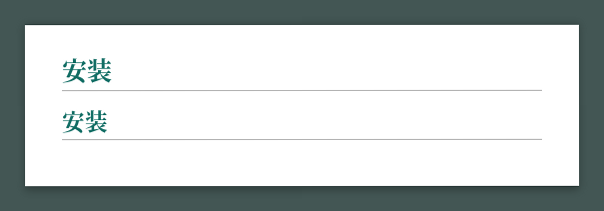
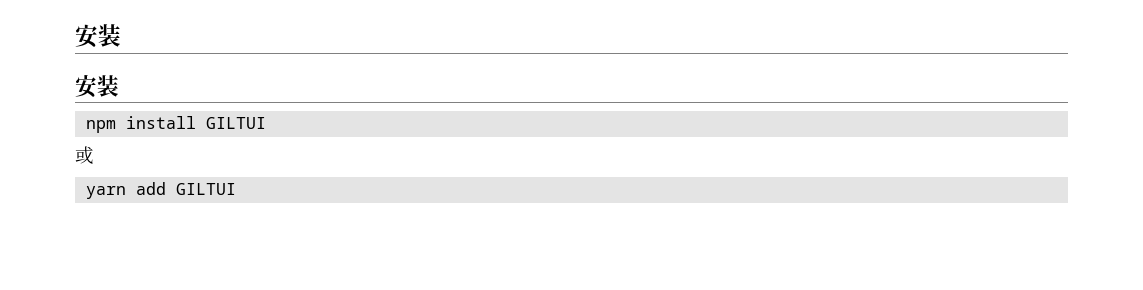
+ npm install GILTUI
+ 或
+ yarn add GILTUI

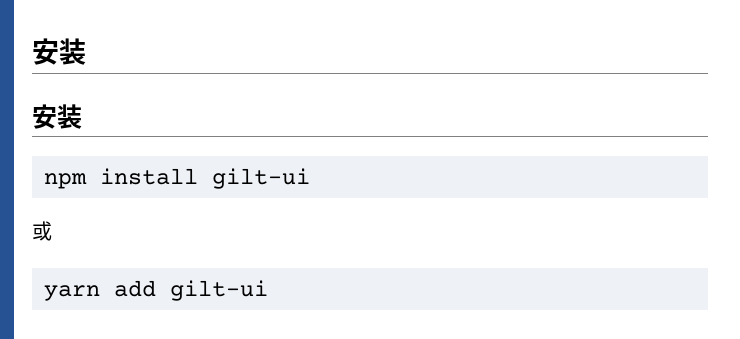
- npm install GILTUI
+ npm install gilt-ui
- yarn add GILTUI
+ yarn add gilt-ui

